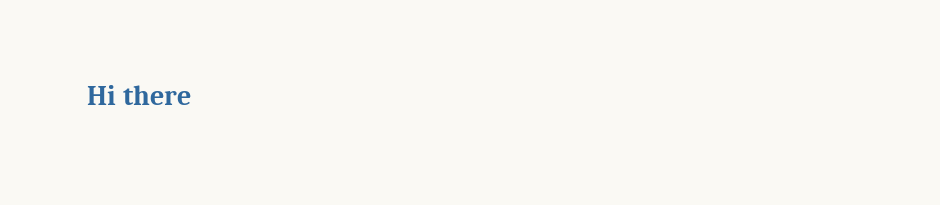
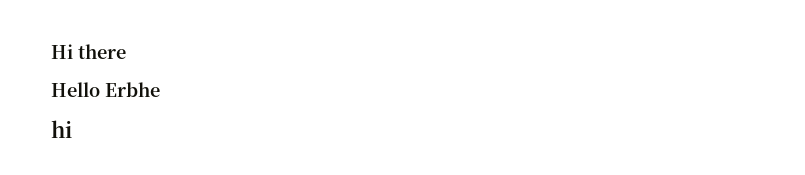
+ Hello Erbhe
+ hi

